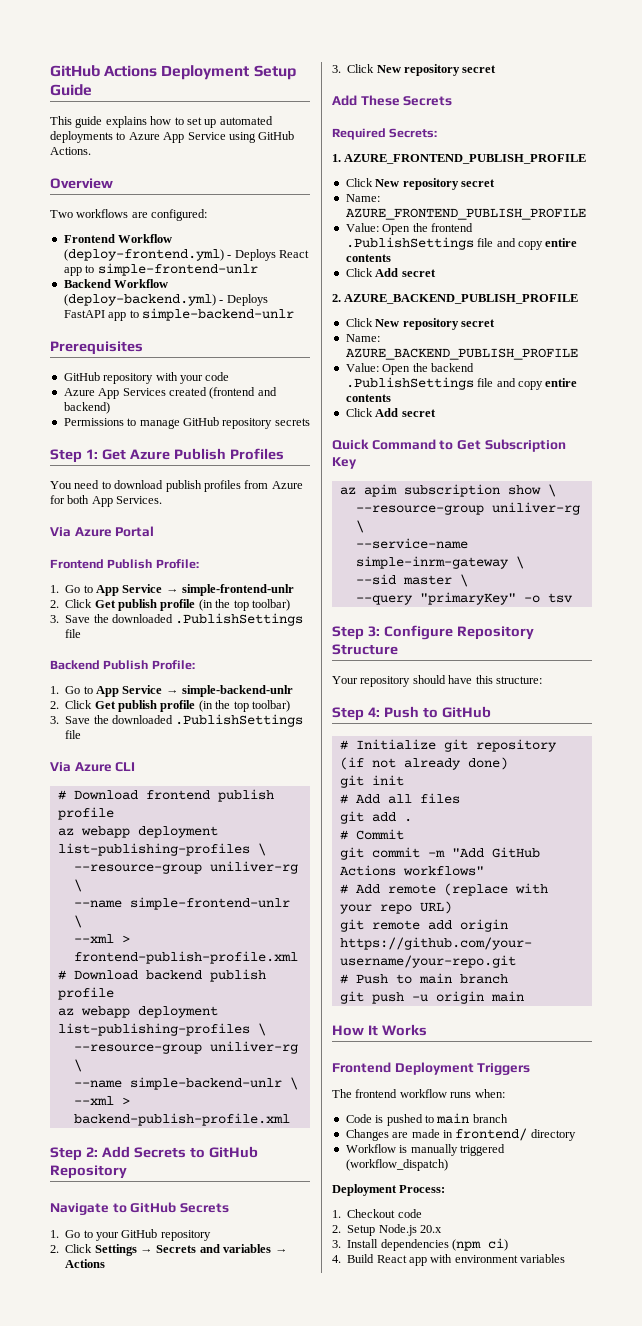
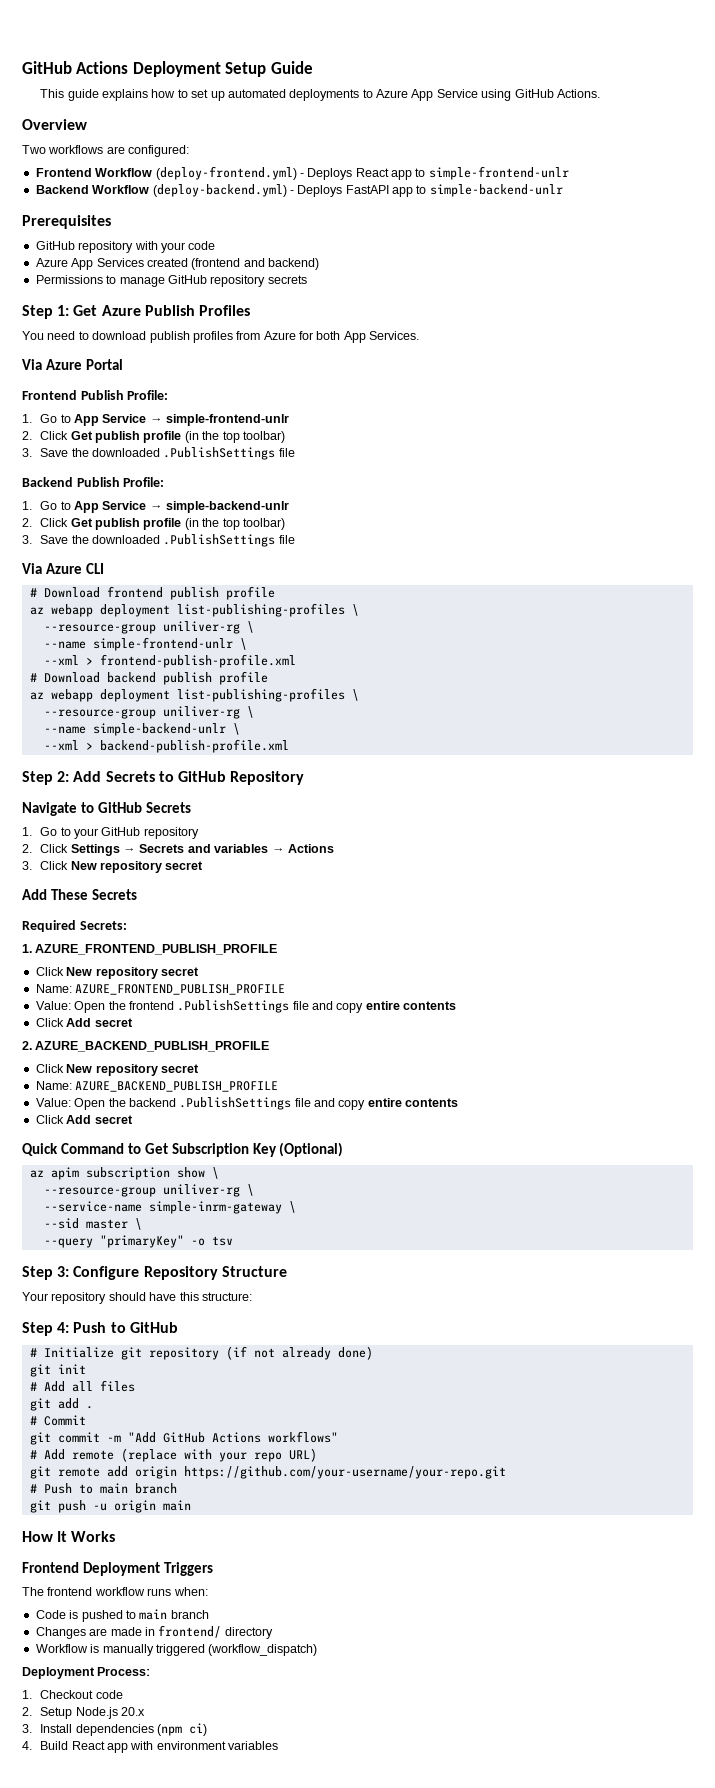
- Quick Command to Get Subscription Key
+ Quick Command to Get Subscription Key (Optional)

